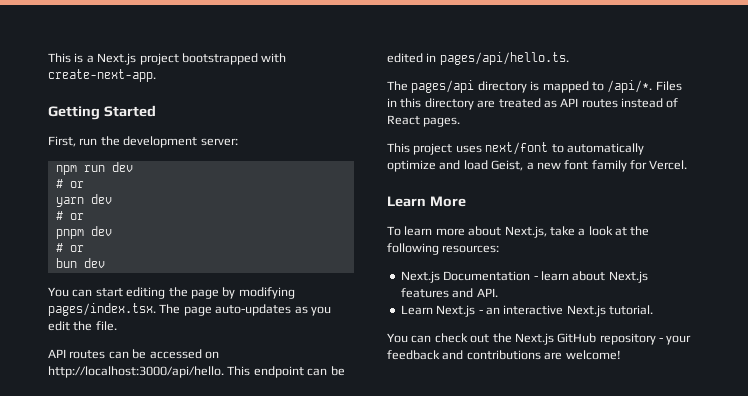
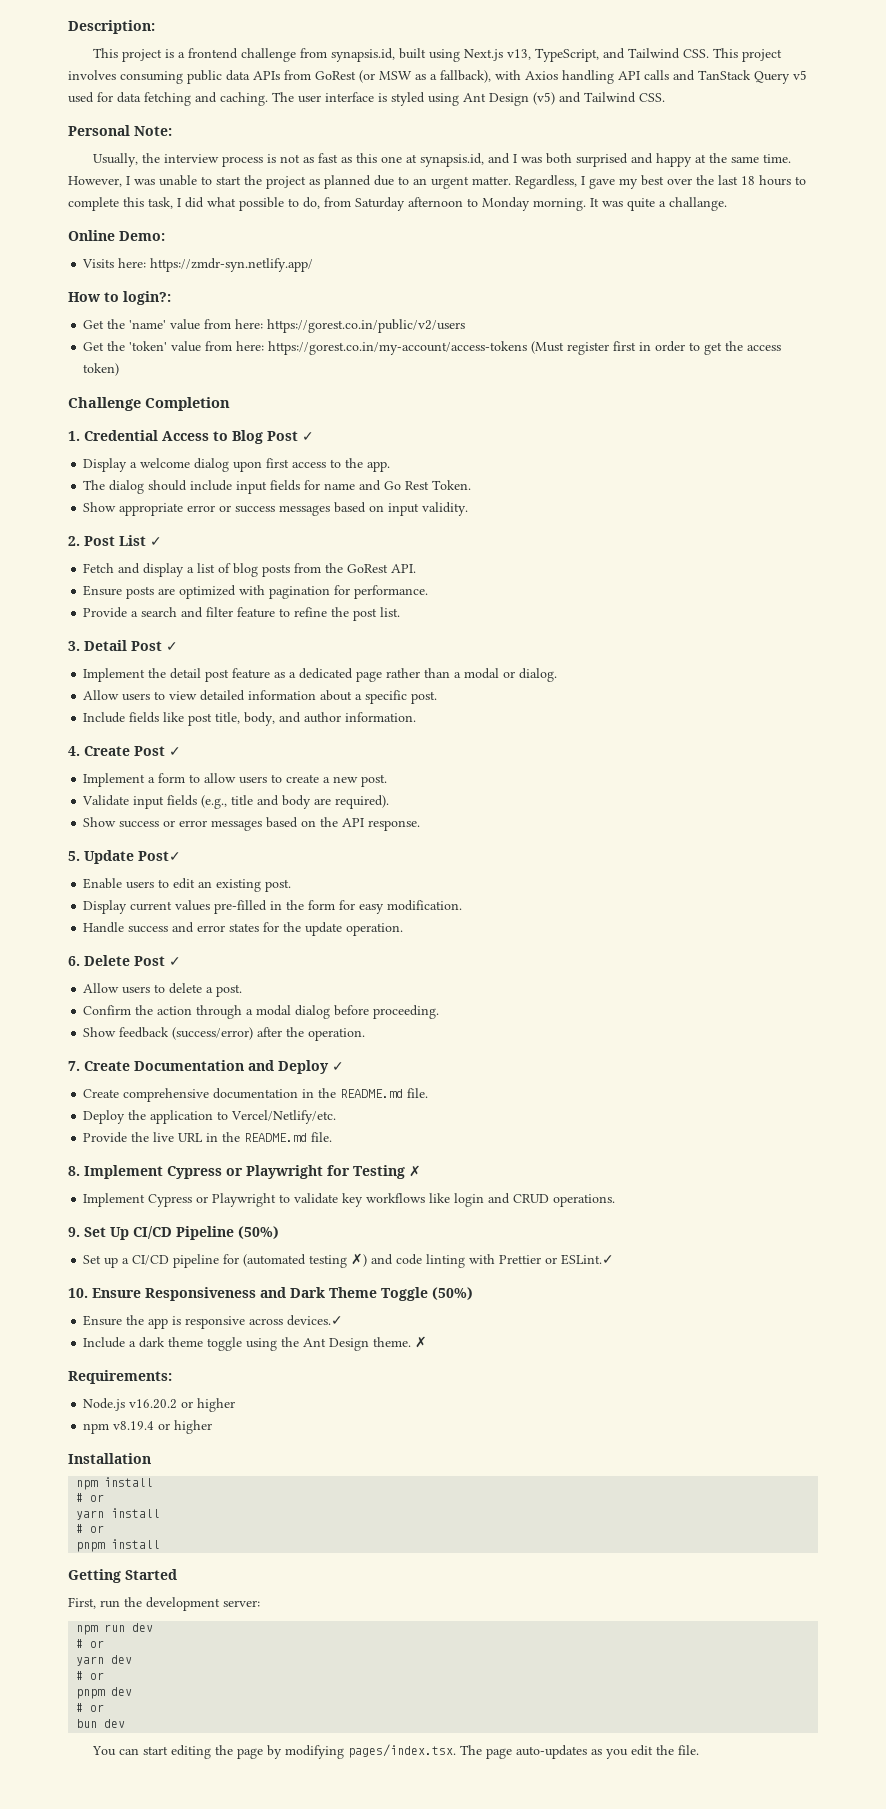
- This is a Next.js project bootstrapped with create-next-app.
+ Description:
+ This project is a frontend challenge from synapsis.id, built using Next.js v13, TypeScript, and Tailwind CSS. This project involves consuming public data APIs from GoRest (or MSW as a fallback), with Axios handling API calls and TanStack Query v5 used for data fetching and caching. The user interface is styled using Ant Design (v5) and Tailwind CSS.
+ Personal Note:
+ Usually, the interview process is not as fast as this one at synapsis.id, and I was both surprised and happy at the same time. However, I was unable to start the project as planned due to an urgent matter. Regardless, I gave my best over the last 18 hours to complete this task, I did what possible to do, from Saturday afternoon to Monday morning. It was quite a challange.
+ Online Demo:
+ Visits here: https://zmdr-syn.netlify.app/
+ How to login?:
+ Get the 'name' value from here: https://gorest.co.in/public/v2/users
+ Get the 'token' value from here: https://gorest.co.in/my-account/access-tokens (Must register first in order to get the access token)
+ Challenge Completion
+ 1. Credential Access to Blog Post ✓
+ Display a welcome dialog upon first access to the app.
+ The dialog should include input fields for name and Go Rest Token.
+ Show appropriate error or success messages based on input validity.
+ 2. Post List ✓
+ Fetch and display a list of blog posts from the GoRest API.
+ Ensure posts are optimized with pagination for performance.
+ Provide a search and filter feature to refine the post list.
+ 3. Detail Post ✓
+ Implement the detail post feature as a dedicated page rather than a modal or dialog.
+ Allow users to view detailed information about a specific post.
+ Include fields like post title, body, and author information.
+ 4. Create Post ✓
+ Implement a form to allow users to create a new post.
+ Validate input fields (e.g., title and body are required).
+ Show success or error messages based on the API response.
+ 5. Update Post✓
+ Enable users to edit an existing post.
+ Display current values pre-filled in the form for easy modification.
+ Handle success and error states for the update operation.
+ 6. Delete Post ✓
+ Allow users to delete a post.
+ Confirm the action through a modal dialog before proceeding.
+ Show feedback (success/error) after the operation.
+ 7. Create Documentation and Deploy ✓
+ Create comprehensive documentation in the README.md file.
+ Deploy the application to Vercel/Netlify/etc.
+ Provide the live URL in the README.md file.
+ 8. Implement Cypress or Playwright for Testing ✗
+ Implement Cypress or Playwright to validate key workflows like login and CRUD operations.
+ 9. Set Up CI/CD Pipeline (50%)
+ Set up a CI/CD pipeline for (automated testing ✗) and code linting with Prettier or ESLint.✓
+ 10. Ensure Responsiveness and Dark Theme Toggle (50%)
+ Ensure the app is responsive across devices.✓
+ Include a dark theme toggle using the Ant Design theme. ✗
+ Requirements:
+ Node.js v16.20.2 or higher
+ npm v8.19.4 or higher
+ Installation
+ npm install
+ # or
+ yarn install
+ # or
+ pnpm install
- API routes can be accessed on http://localhost:3000/api/hello. This endpoint can be edited in pages/api/hello.ts.
- The pages/api directory is mapped to /api/*. Files in this directory are treated as API routes instead of React pages.
- This project uses next/font to automatically optimize and load Geist, a new font family for Vercel.
- Learn More
- To learn more about Next.js, take a look at the following resources:
- Next.js Documentation - learn about Next.js features and API.
- Learn Next.js - an interactive Next.js tutorial.
- You can check out the Next.js GitHub repository - your feedback and contributions are welcome!

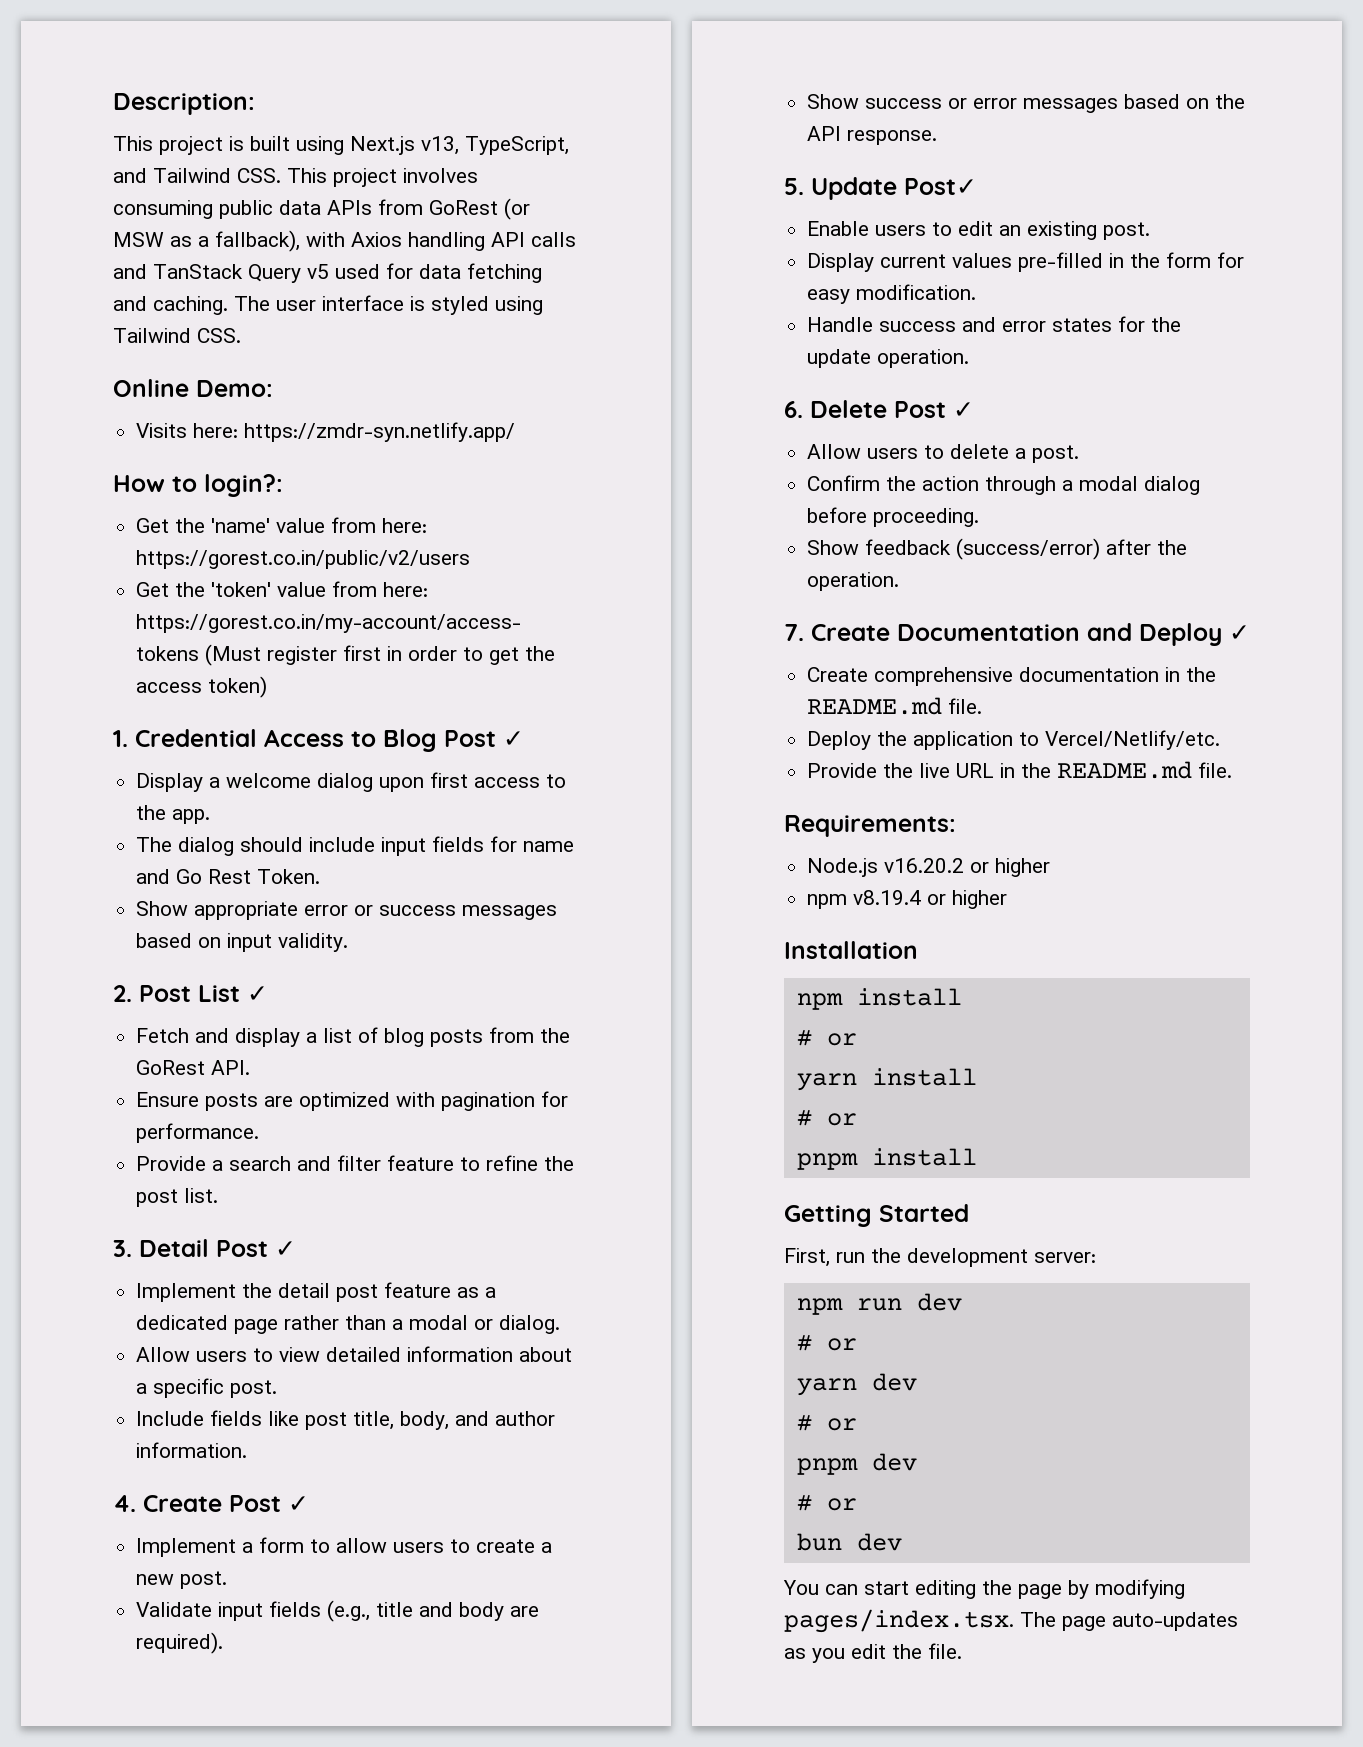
- This project is a frontend challenge from synapsis.id, built using Next.js v13, TypeScript, and Tailwind CSS. This project involves consuming public data APIs from GoRest (or MSW as a fallback), with Axios handling API calls and TanStack Query v5 used for data fetching and caching.
+ This project is built using Next.js v13, TypeScript, and Tailwind CSS. This project involves consuming public data APIs from GoRest (or MSW as a fallback), with Axios handling API calls and TanStack Query v5 used for data fetching and caching.
- The user interface is styled using Ant Design (v5) and Tailwind CSS.
- Personal Note:
- Usually, the interview process is not as fast as this one at synapsis.id, and I was both surprised and happy at the same time. However, I was unable to start the project as planned due to an urgent matter. Regardless, I gave my best over the last 18 hours to complete this task, I did what possible to do, from Saturday afternoon to Monday morning. It was quite a challange.
+ The user interface is styled using Tailwind CSS.
- Challenge Completion
- 8. Implement Cypress or Playwright for Testing ✗
- Implement Cypress or Playwright to validate key workflows like login and CRUD operations.
- 9. Set Up CI/CD Pipeline (50%)
- Set up a CI/CD pipeline for (automated testing ✗) and code linting with Prettier or ESLint.✓
- 10. Ensure Responsiveness and Dark Theme Toggle (50%)
- Ensure the app is responsive across devices.✓
- Include a dark theme toggle using the Ant Design theme. ✗

